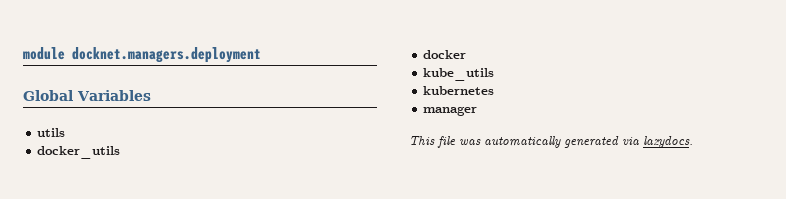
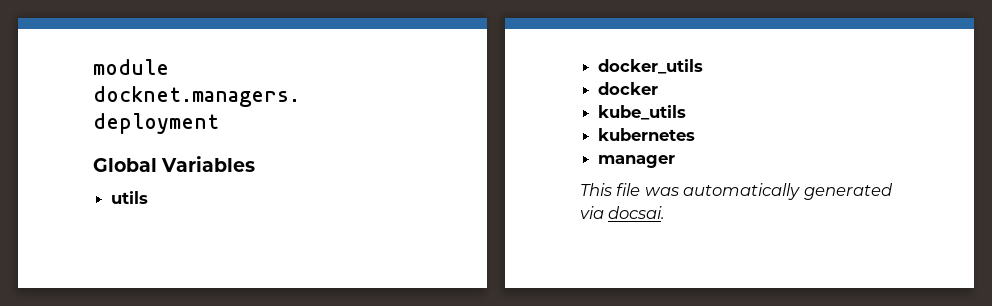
- This file was automatically generated via lazydocs.
+ This file was automatically generated via docsai.

